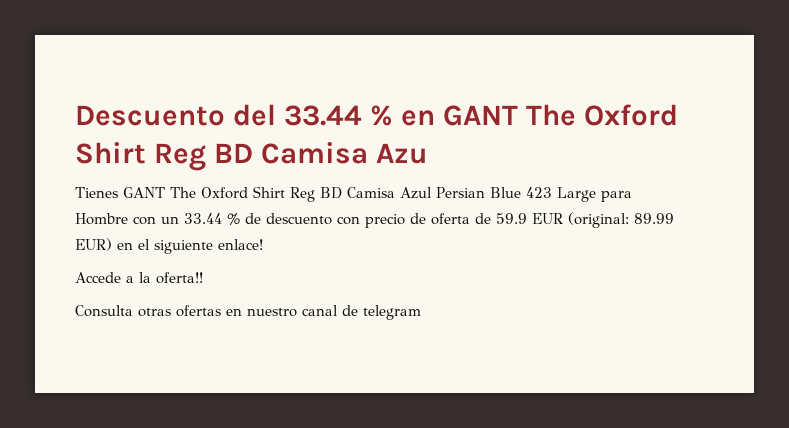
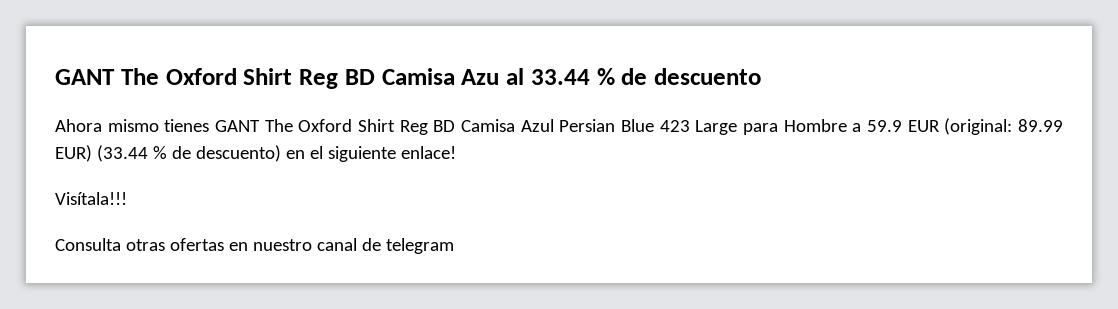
- Descuento del 33.44 % en GANT The Oxford Shirt Reg BD Camisa Azu
- Tienes GANT The Oxford Shirt Reg BD Camisa Azul Persian Blue 423 Large para Hombre con un 33.44 % de descuento con precio de oferta de 59.9 EUR (original: 89.99 EUR) en el siguiente enlace!
+ GANT The Oxford Shirt Reg BD Camisa Azu al 33.44 % de descuento
+ Ahora mismo tienes GANT The Oxford Shirt Reg BD Camisa Azul Persian Blue 423 Large para Hombre a 59.9 EUR (original: 89.99 EUR) (33.44 % de descuento) en el siguiente enlace!
- Accede a la oferta!!
+ Visítala!!!

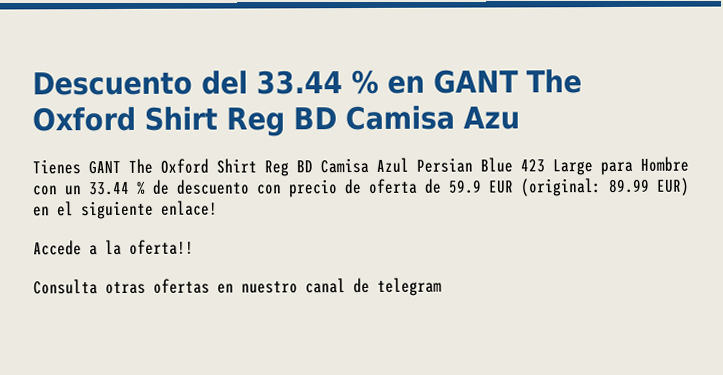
- GANT The Oxford Shirt Reg BD Camisa Azu al 33.44 % de descuento
- Ahora mismo tienes GANT The Oxford Shirt Reg BD Camisa Azul Persian Blue 423 Large para Hombre a 59.9 EUR (original: 89.99 EUR) (33.44 % de descuento) en el siguiente enlace!
+ Descuento del 33.44 % en GANT The Oxford Shirt Reg BD Camisa Azu
+ Tienes GANT The Oxford Shirt Reg BD Camisa Azul Persian Blue 423 Large para Hombre con un 33.44 % de descuento con precio de oferta de 59.9 EUR (original: 89.99 EUR) en el siguiente enlace!
- Visítala!!!
+ Accede a la oferta!!

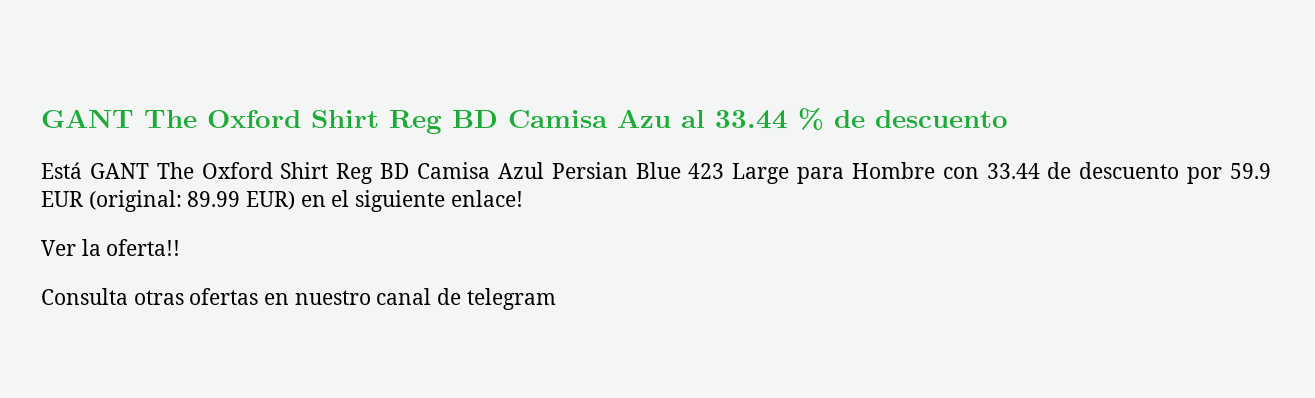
- Descuento del 33.44 % en GANT The Oxford Shirt Reg BD Camisa Azu
- Tienes GANT The Oxford Shirt Reg BD Camisa Azul Persian Blue 423 Large para Hombre con un 33.44 % de descuento con precio de oferta de 59.9 EUR (original: 89.99 EUR) en el siguiente enlace!
+ GANT The Oxford Shirt Reg BD Camisa Azu al 33.44 % de descuento
+ Está GANT The Oxford Shirt Reg BD Camisa Azul Persian Blue 423 Large para Hombre con 33.44 de descuento por 59.9 EUR (original: 89.99 EUR) en el siguiente enlace!
- Accede a la oferta!!
+ Ver la oferta!!

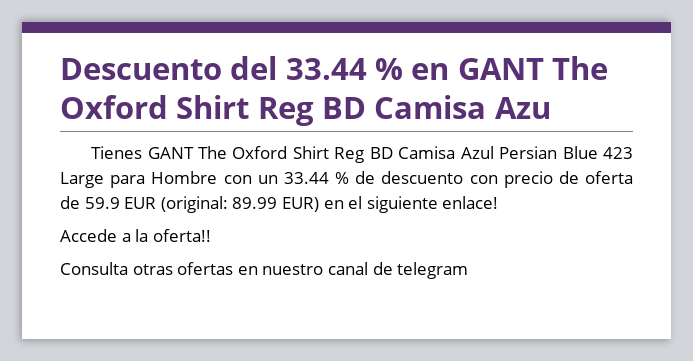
- GANT The Oxford Shirt Reg BD Camisa Azu al 33.44 % de descuento
- Está GANT The Oxford Shirt Reg BD Camisa Azul Persian Blue 423 Large para Hombre con 33.44 de descuento por 59.9 EUR (original: 89.99 EUR) en el siguiente enlace!
+ Descuento del 33.44 % en GANT The Oxford Shirt Reg BD Camisa Azu
+ Tienes GANT The Oxford Shirt Reg BD Camisa Azul Persian Blue 423 Large para Hombre con un 33.44 % de descuento con precio de oferta de 59.9 EUR (original: 89.99 EUR) en el siguiente enlace!
- Ver la oferta!!
+ Accede a la oferta!!

